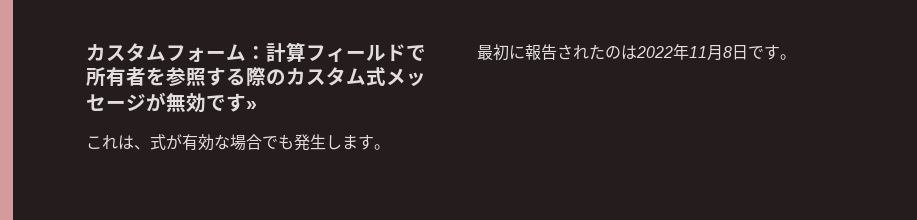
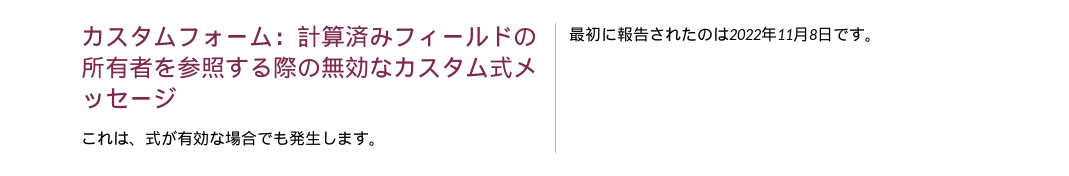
- カスタムフォーム：計算フィールドで所有者を参照する際のカスタム式メッセージが無効です»
+ カスタムフォーム：計算済みフィールドの所有者を参照する際の無効なカスタム式メッセージ

